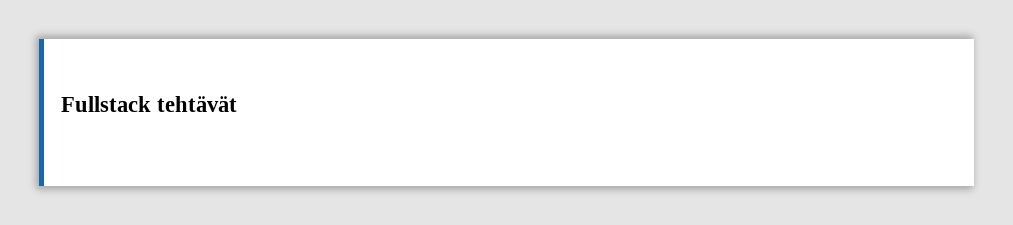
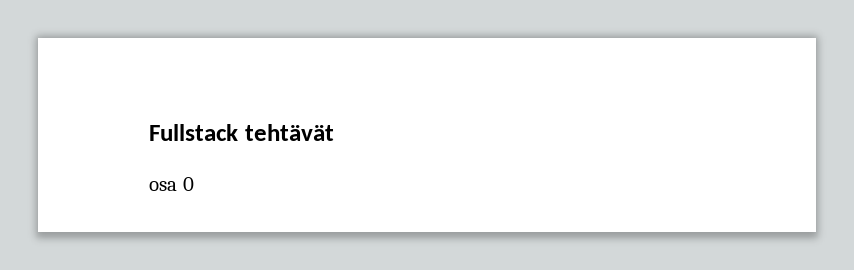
+ osa 0

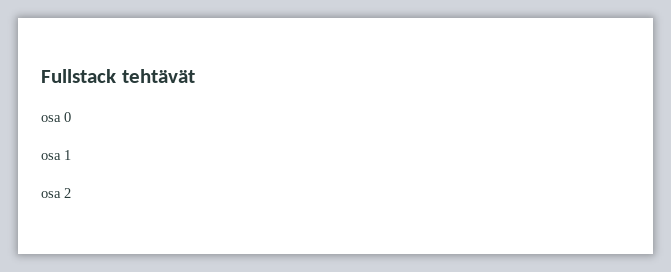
+ osa 1
+ osa 2

